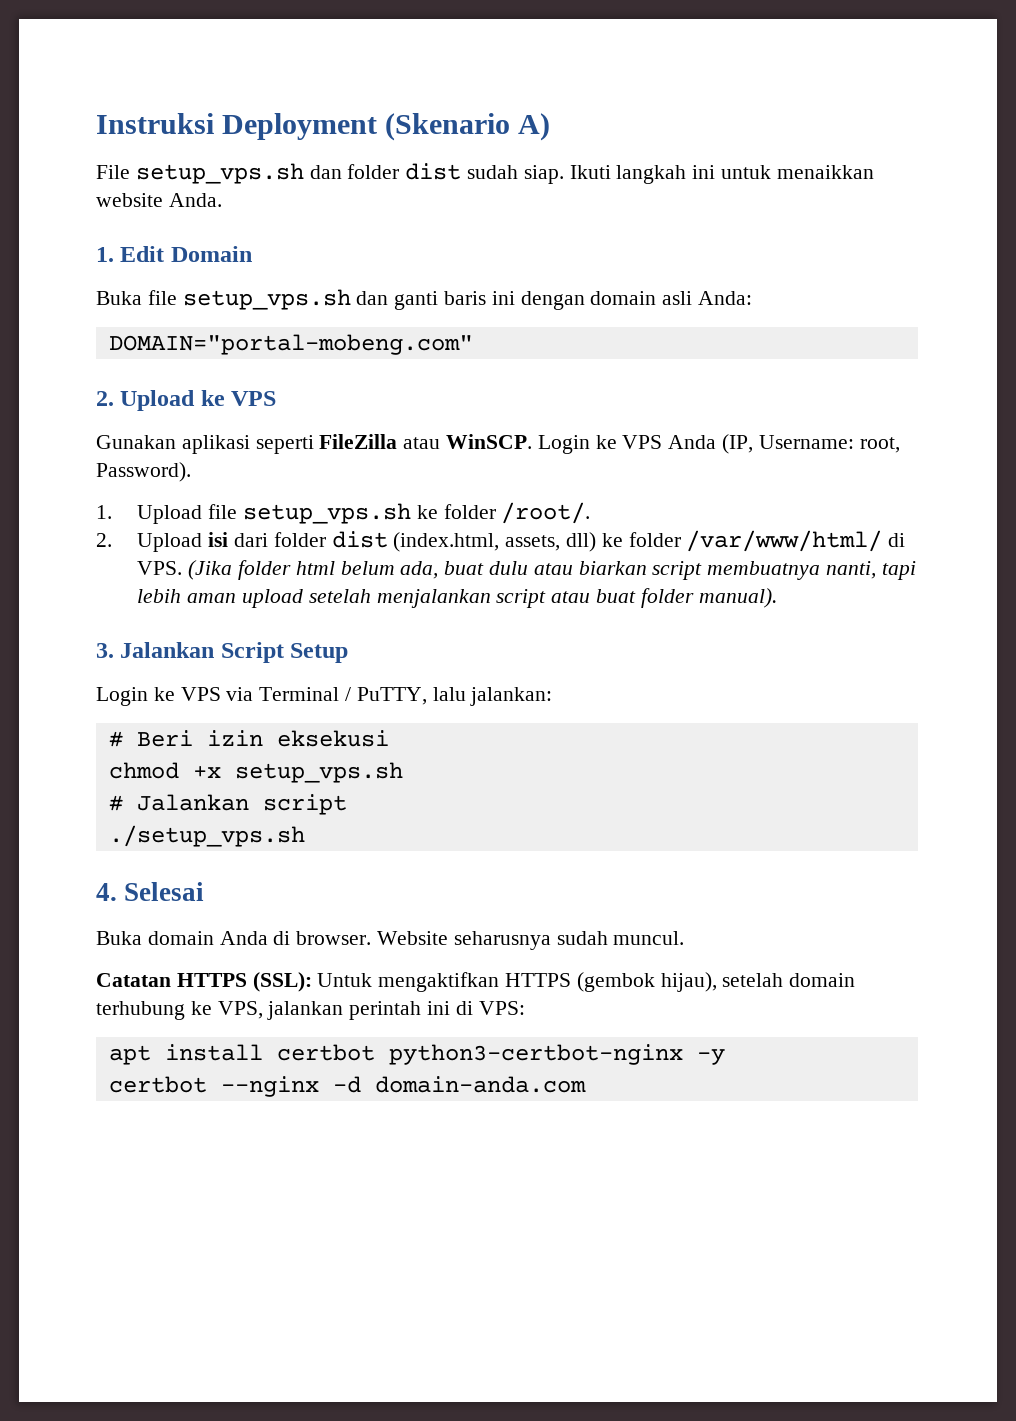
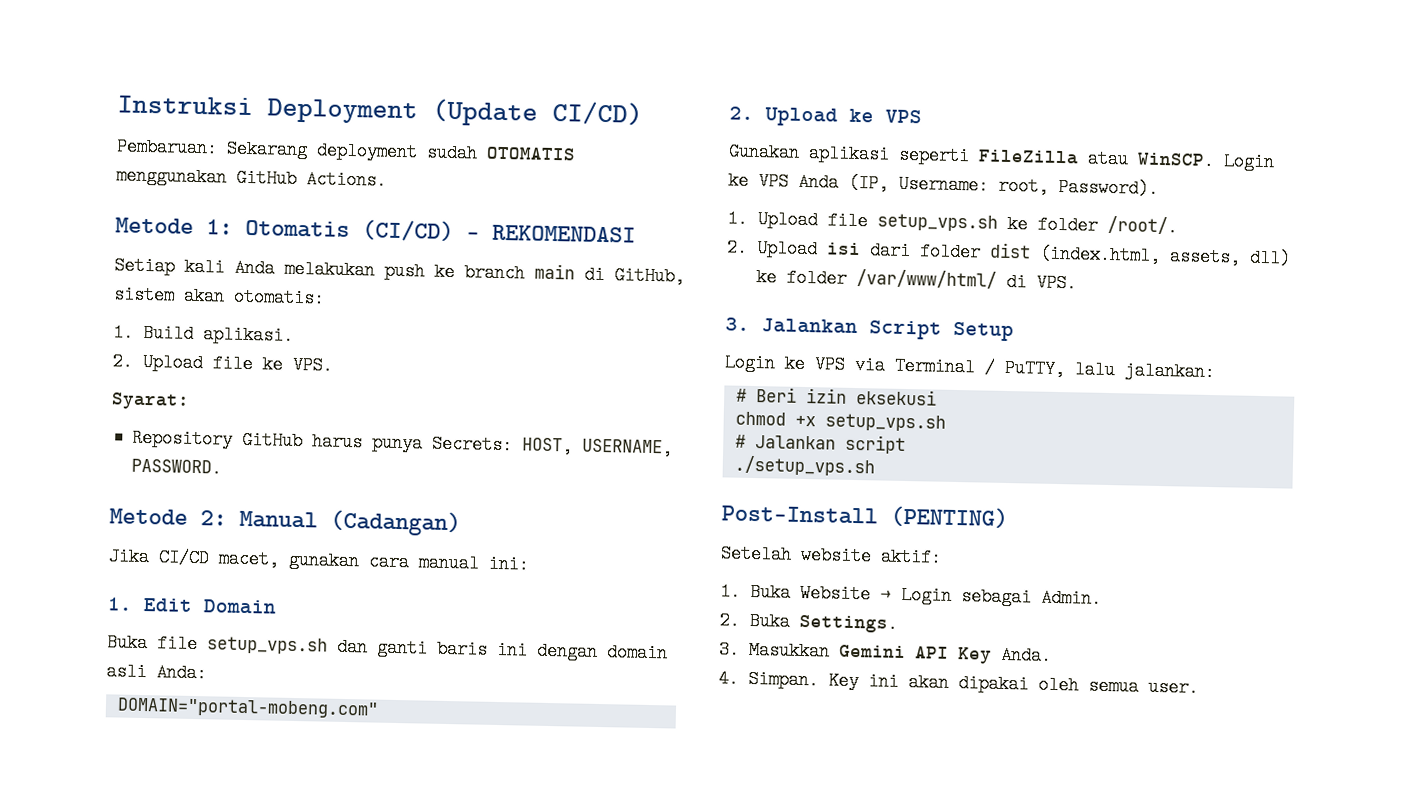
- Instruksi Deployment (Skenario A)
- File setup_vps.sh dan folder dist sudah siap. Ikuti langkah ini untuk menaikkan website Anda.
+ Instruksi Deployment (Update CI/CD)
+ Pembaruan: Sekarang deployment sudah OTOMATIS menggunakan GitHub Actions.
+ Metode 1: Otomatis (CI/CD) - REKOMENDASI
+ Setiap kali Anda melakukan push ke branch main di GitHub, sistem akan otomatis:
+ 1. Build aplikasi.
+ 2. Upload file ke VPS.
+ Syarat:
+ Repository GitHub harus punya Secrets: HOST, USERNAME, PASSWORD.
+ Metode 2: Manual (Cadangan)
+ Jika CI/CD macet, gunakan cara manual ini:
- 2. Upload isi dari folder dist (index.html, assets, dll) ke folder /var/www/html/ di VPS. (Jika folder html belum ada, buat dulu atau biarkan script membuatnya nanti, tapi lebih aman upload setelah menjalankan script atau buat folder manual).
+ 2. Upload isi dari folder dist (index.html, assets, dll) ke folder /var/www/html/ di VPS.
- 4. Selesai
- Buka domain Anda di browser. Website seharusnya sudah muncul.
- Catatan HTTPS (SSL): Untuk mengaktifkan HTTPS (gembok hijau), setelah domain terhubung ke VPS, jalankan perintah ini di VPS:
- apt install certbot python3-certbot-nginx -y
- certbot --nginx -d domain-anda.com
+ Post-Install (PENTING)
+ Setelah website aktif:
+ 1. Buka Website → Login sebagai Admin.
+ 2. Buka Settings.
+ 3. Masukkan Gemini API Key Anda.
+ 4. Simpan. Key ini akan dipakai oleh semua user.

